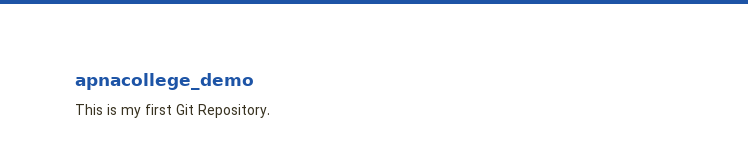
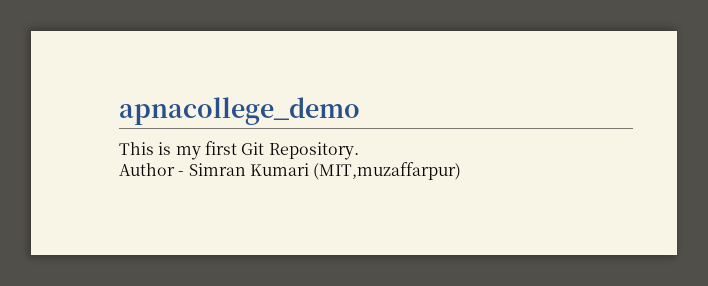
+ Author - Simran Kumari (MIT,muzaffarpur)

